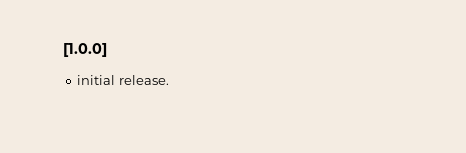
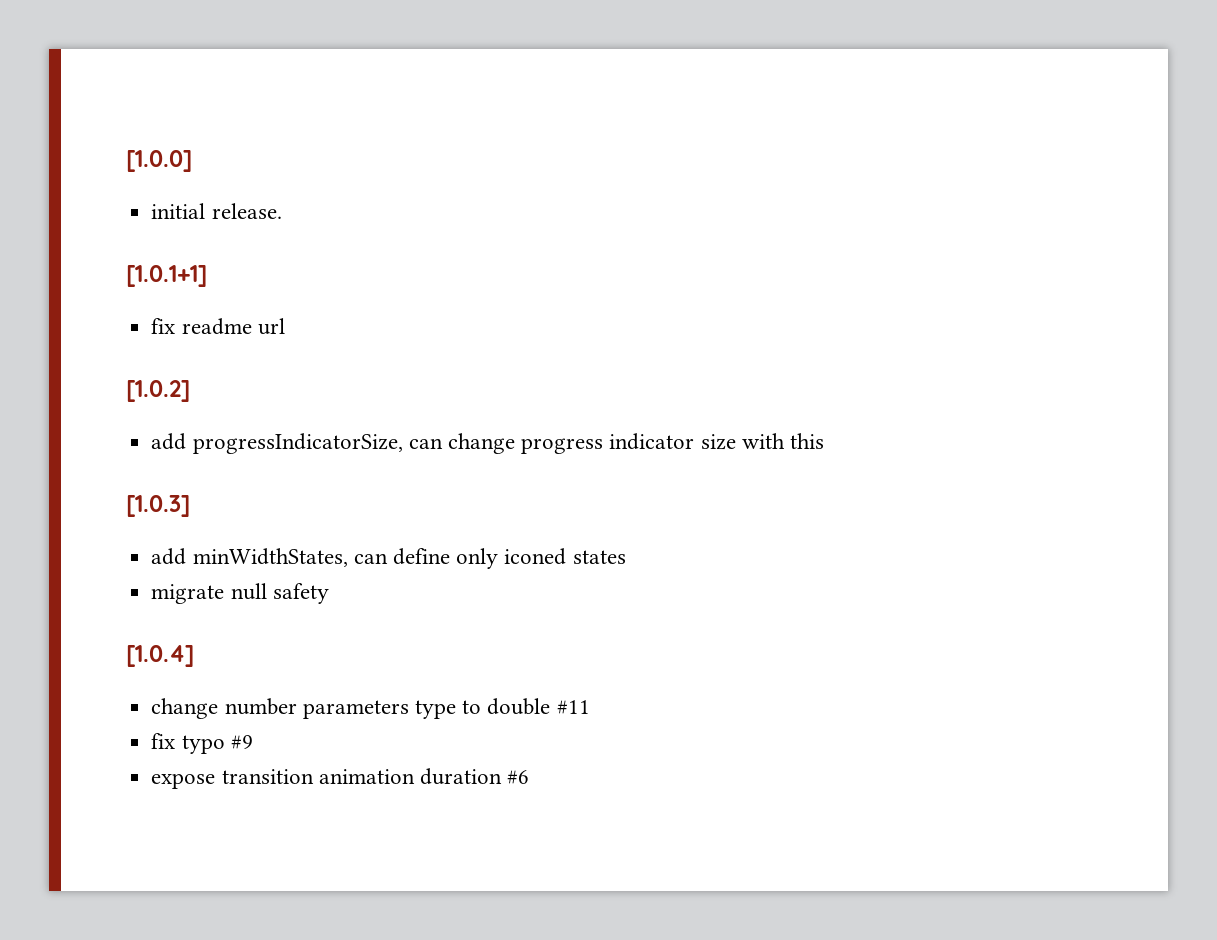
+ [1.0.1+1]
+ fix readme url
+ [1.0.2]
+ add progressIndicatorSize, can change progress indicator size with this
+ [1.0.3]
+ add minWidthStates, can define only iconed states
+ migrate null safety
+ [1.0.4]
+ change number parameters type to double #11
+ fix typo #9
+ expose transition animation duration #6

